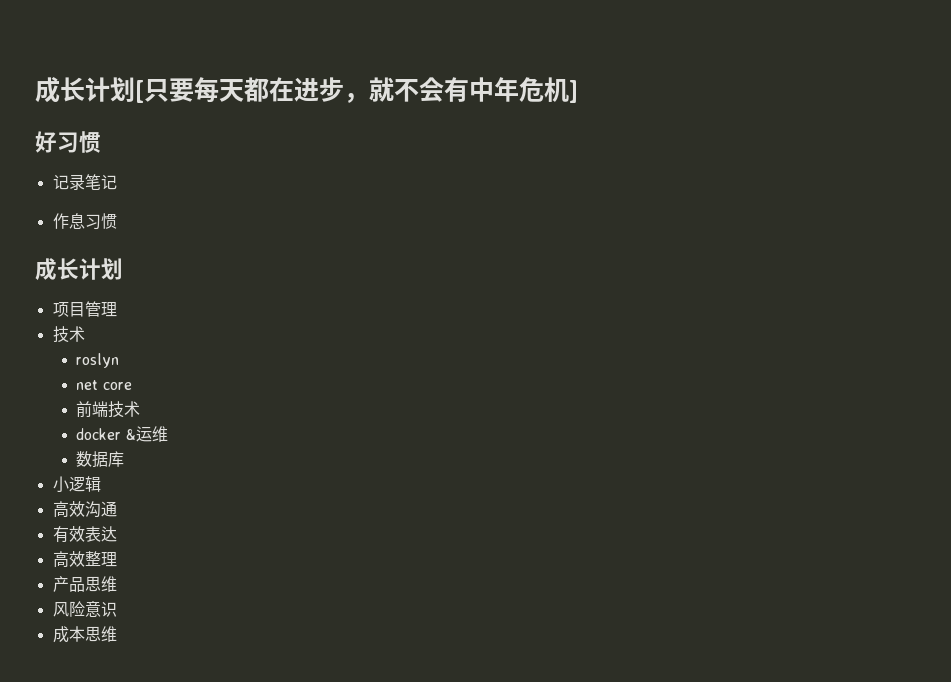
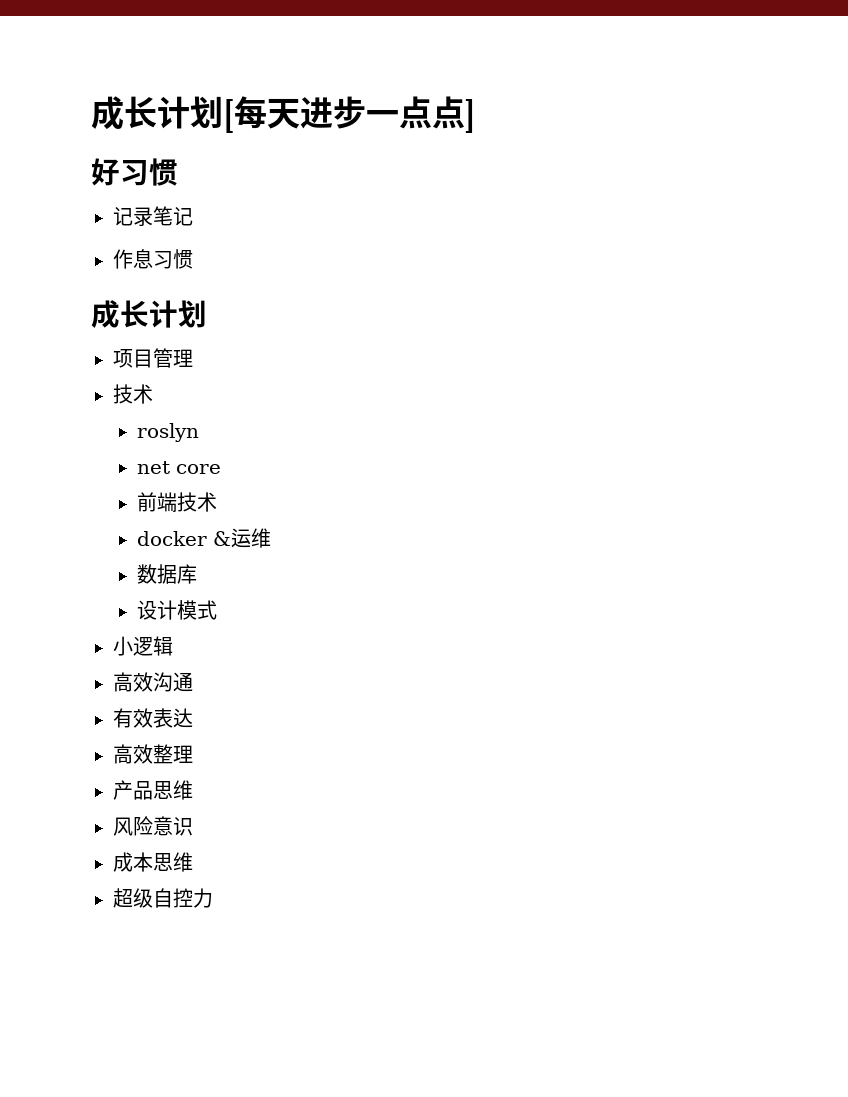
- 成长计划[只要每天都在进步，就不会有中年危机]
+ 成长计划[每天进步一点点]
+ 设计模式
+ 超级自控力

